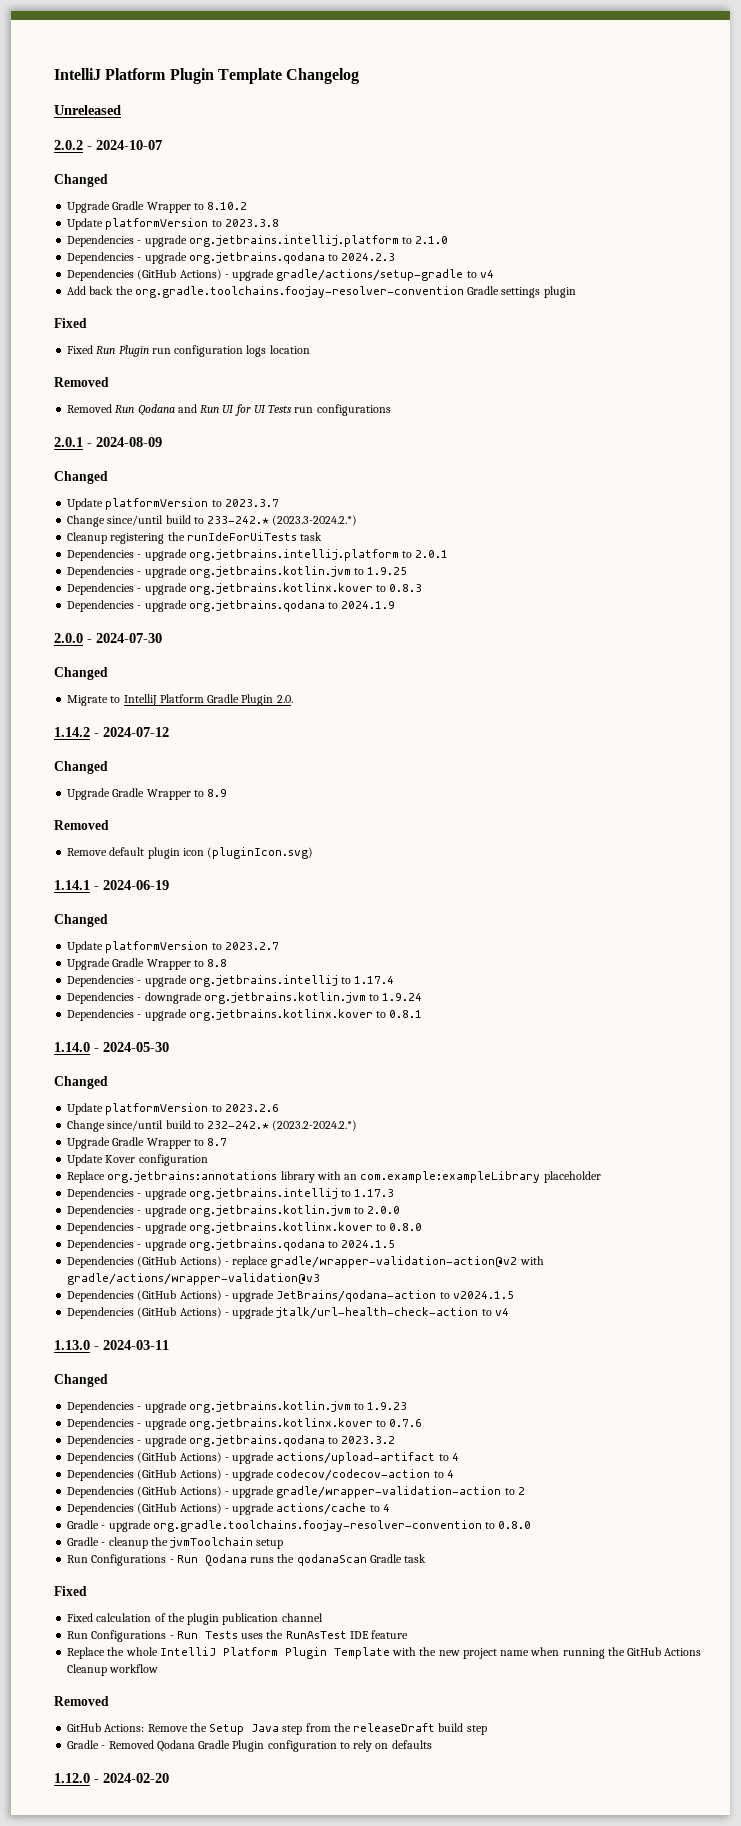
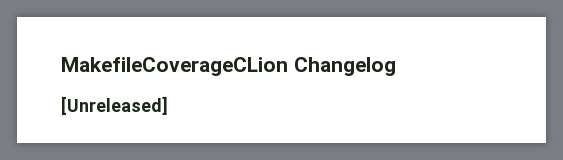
- IntelliJ Platform Plugin Template Changelog
- Unreleased
- 2.0.2 - 2024-10-07
- Changed
- Upgrade Gradle Wrapper to 8.10.2
- Update platformVersion to 2023.3.8
- Dependencies - upgrade org.jetbrains.intellij.platform to 2.1.0
- Dependencies - upgrade org.jetbrains.qodana to 2024.2.3
- Dependencies (GitHub Actions) - upgrade gradle/actions/setup-gradle to v4
- Add back the org.gradle.toolchains.foojay-resolver-convention Gradle settings plugin
- Fixed
- Fixed Run Plugin run configuration logs location
- Removed
- Removed Run Qodana and Run UI for UI Tests run configurations
- 2.0.1 - 2024-08-09
- Changed
- Update platformVersion to 2023.3.7
- Change since/until build to 233-242.* (2023.3-2024.2.*)
- Cleanup registering the runIdeForUiTests task
- Dependencies - upgrade org.jetbrains.intellij.platform to 2.0.1
- Dependencies - upgrade org.jetbrains.kotlin.jvm to 1.9.25
- Dependencies - upgrade org.jetbrains.kotlinx.kover to 0.8.3
- Dependencies - upgrade org.jetbrains.qodana to 2024.1.9
- 2.0.0 - 2024-07-30
- Changed
- Migrate to IntelliJ Platform Gradle Plugin 2.0.
- 1.14.2 - 2024-07-12
- Changed
- Upgrade Gradle Wrapper to 8.9
- Removed
- Remove default plugin icon (pluginIcon.svg)
- 1.14.1 - 2024-06-19
- Changed
- Update platformVersion to 2023.2.7
- Upgrade Gradle Wrapper to 8.8
- Dependencies - upgrade org.jetbrains.intellij to 1.17.4
- Dependencies - downgrade org.jetbrains.kotlin.jvm to 1.9.24
- Dependencies - upgrade org.jetbrains.kotlinx.kover to 0.8.1
- 1.14.0 - 2024-05-30
- Changed
- Update platformVersion to 2023.2.6
- Change since/until build to 232-242.* (2023.2-2024.2.*)
- Upgrade Gradle Wrapper to 8.7
- Update Kover configuration
- Replace org.jetbrains:annotations library with an com.example:exampleLibrary placeholder
- Dependencies - upgrade org.jetbrains.intellij to 1.17.3
- Dependencies - upgrade org.jetbrains.kotlin.jvm to 2.0.0
- Dependencies - upgrade org.jetbrains.kotlinx.kover to 0.8.0
- Dependencies - upgrade org.jetbrains.qodana to 2024.1.5
- Dependencies (GitHub Actions) - replace gradle/wrapper-validation-action@v2 with gradle/actions/wrapper-validation@v3
- Dependencies (GitHub Actions) - upgrade JetBrains/qodana-action to v2024.1.5
- Dependencies (GitHub Actions) - upgrade jtalk/url-health-check-action to v4
- 1.13.0 - 2024-03-11
- Changed
- Dependencies - upgrade org.jetbrains.kotlin.jvm to 1.9.23
- Dependencies - upgrade org.jetbrains.kotlinx.kover to 0.7.6
- Dependencies - upgrade org.jetbrains.qodana to 2023.3.2
- Dependencies (GitHub Actions) - upgrade actions/upload-artifact to 4
- Dependencies (GitHub Actions) - upgrade codecov/codecov-action to 4
- Dependencies (GitHub Actions) - upgrade gradle/wrapper-validation-action to 2
- Dependencies (GitHub Actions) - upgrade actions/cache to 4
- Gradle - upgrade org.gradle.toolchains.foojay-resolver-convention to 0.8.0
- Gradle - cleanup the jvmToolchain setup
- Run Configurations - Run Qodana runs the qodanaScan Gradle task
- Fixed
- Fixed calculation of the plugin publication channel
- Run Configurations - Run Tests uses the RunAsTest IDE feature
- Replace the whole IntelliJ Platform Plugin Template with the new project name when running the GitHub Actions Cleanup workflow
- Removed
- GitHub Actions: Remove the Setup Java step from the releaseDraft build step
- Gradle - Removed Qodana Gradle Plugin configuration to rely on defaults
- 1.12.0 - 2024-02-20
+ MakefileCoverageCLion Changelog
+ [Unreleased]

